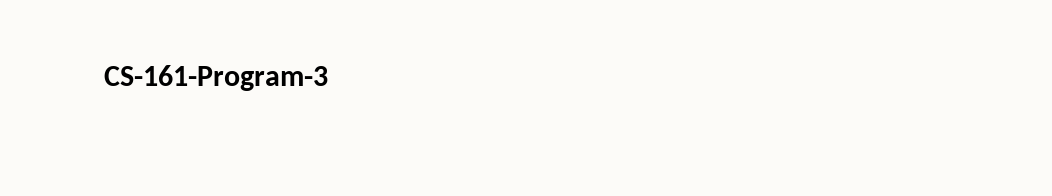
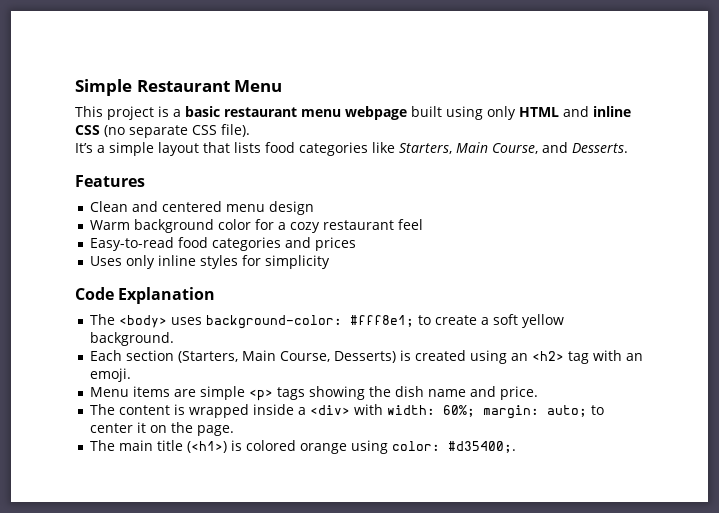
- CS-161-Program-3
+ Simple Restaurant Menu
+ This project is a basic restaurant menu webpage built using only HTML and inline CSS (no separate CSS file).
+ It’s a simple layout that lists food categories like Starters, Main Course, and Desserts.
+ Features
+ Clean and centered menu design
+ Warm background color for a cozy restaurant feel
+ Easy-to-read food categories and prices
+ Uses only inline styles for simplicity
+ Code Explanation
+ The <body> uses background-color: #fff8e1; to create a soft yellow background.
+ Each section (Starters, Main Course, Desserts) is created using an <h2> tag with an emoji.
+ Menu items are simple <p> tags showing the dish name and price.
+ The content is wrapped inside a <div> with width: 60%; margin: auto; to center it on the page.
+ The main title (<h1>) is colored orange using color: #d35400;.

